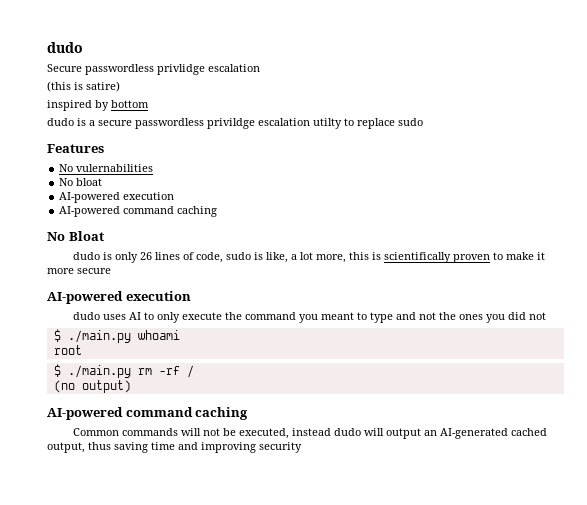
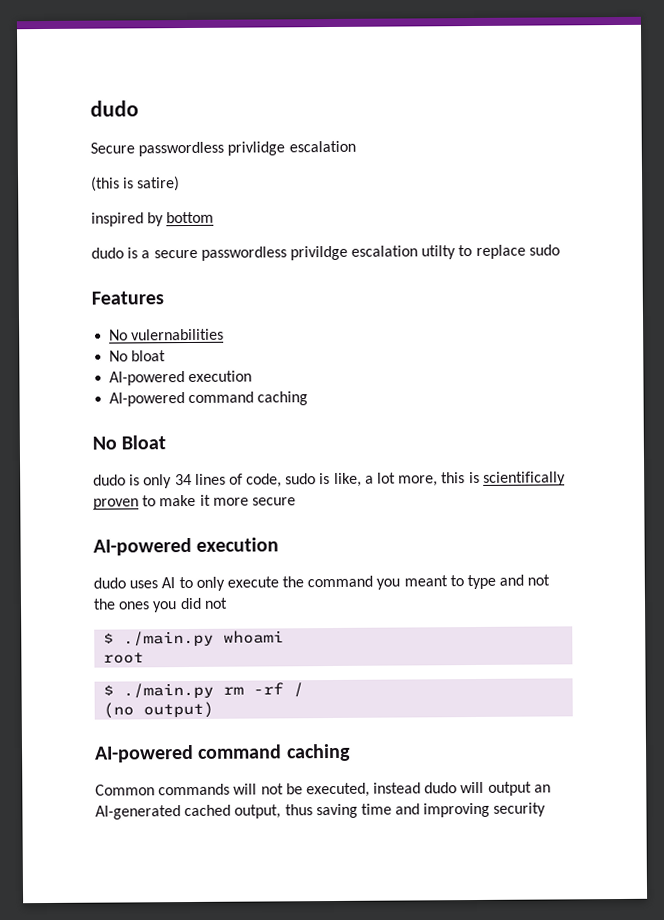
- dudo is only 26 lines of code, sudo is like, a lot more, this is scientifically proven to make it more secure
+ dudo is only 34 lines of code, sudo is like, a lot more, this is scientifically proven to make it more secure

